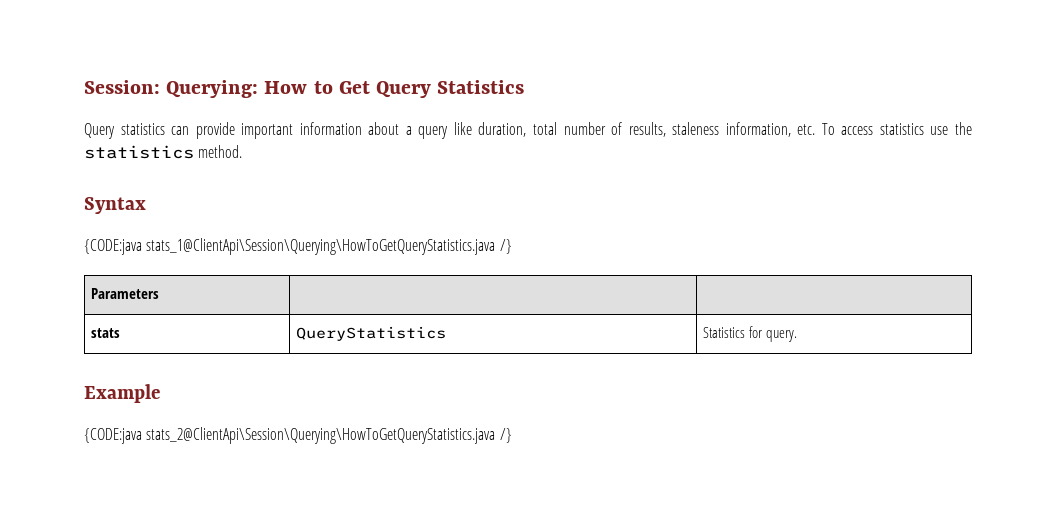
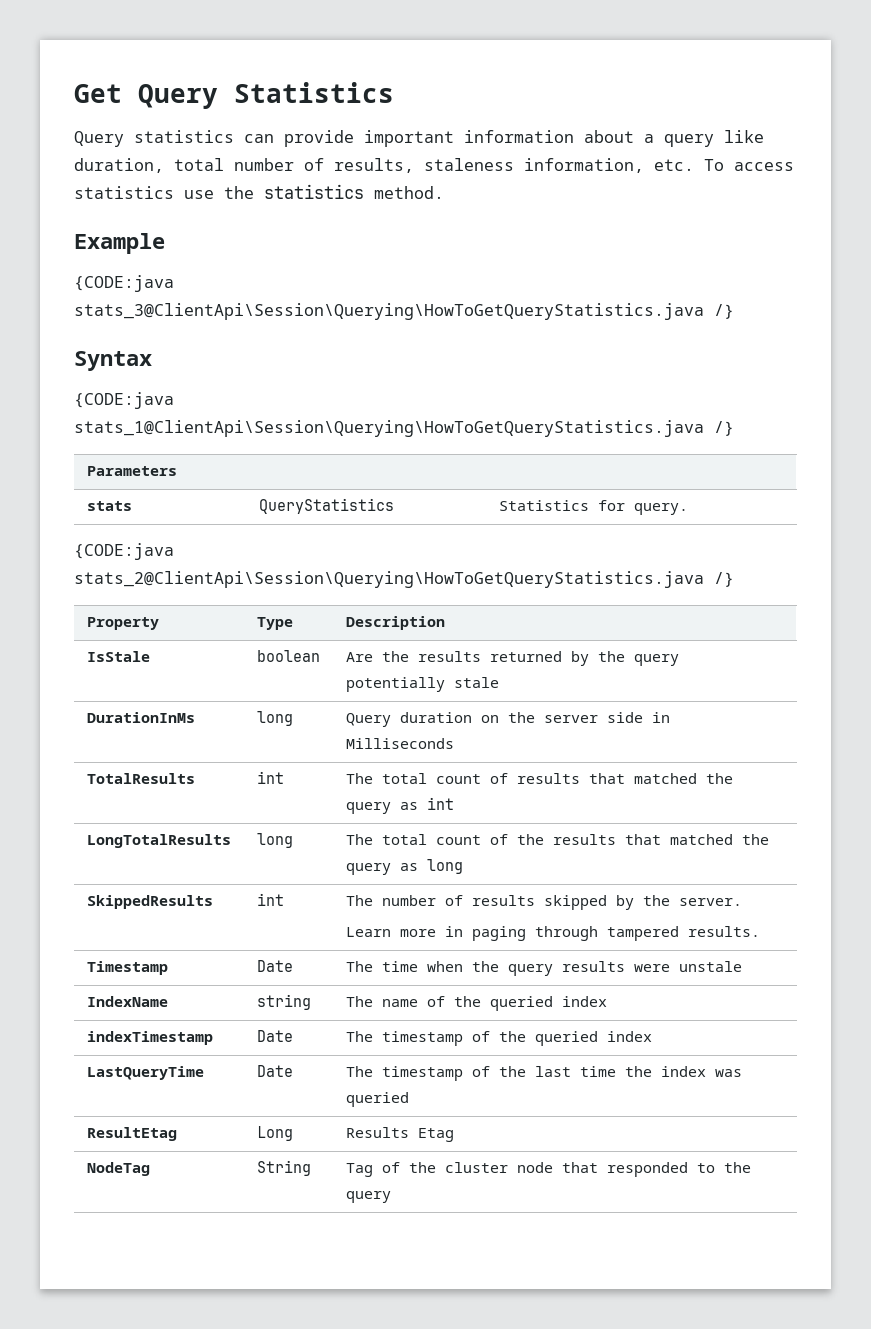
- Session: Querying: How to Get Query Statistics
+ Get Query Statistics
+ Example
+ {CODE:java stats_3@ClientApi\Session\Querying\HowToGetQueryStatistics.java /}
- Example
+ Property | Type | Description
+ IsStale | boolean | Are the results returned by the query potentially stale
+ DurationInMs | long | Query duration on the server side in Milliseconds
+ TotalResults | int | The total count of results that matched the query as int
+ LongTotalResults | long | The total count of the results that matched the query as long
+ SkippedResults | int | The number of results skipped by the server.
+ Learn more in paging through tampered results.
+ Timestamp | Date | The time when the query results were unstale
+ IndexName | string | The name of the queried index
+ indexTimestamp | Date | The timestamp of the queried index
+ LastQueryTime | Date | The timestamp of the last time the index was queried
+ ResultEtag | Long | Results Etag
+ NodeTag | String | Tag of the cluster node that responded to the query

